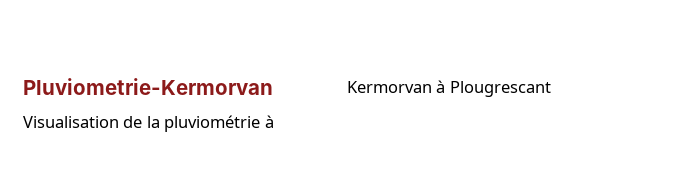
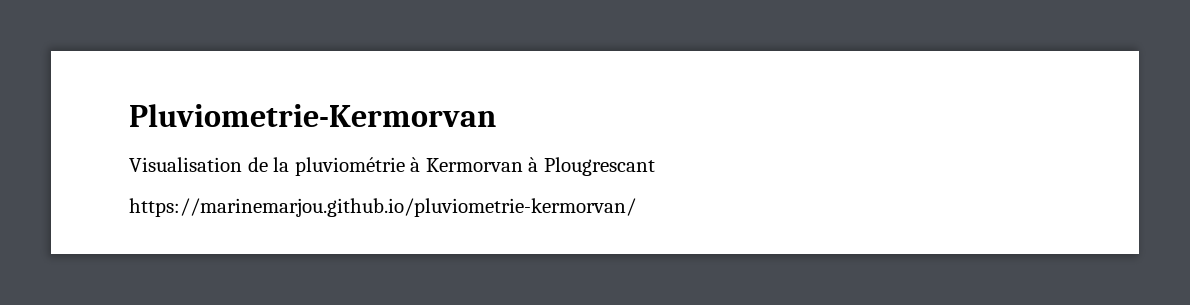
+ https://marinemarjou.github.io/pluviometrie-kermorvan/

